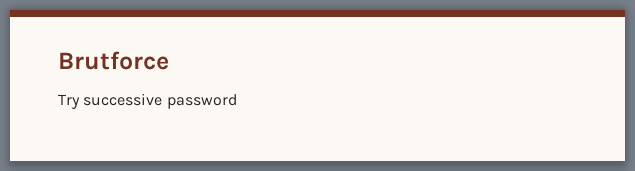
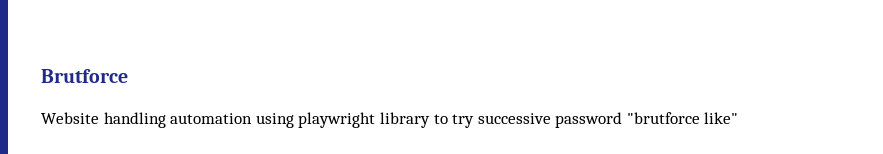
- Try successive password
+ Website handling automation using playwright library to try successive password "brutforce like"

